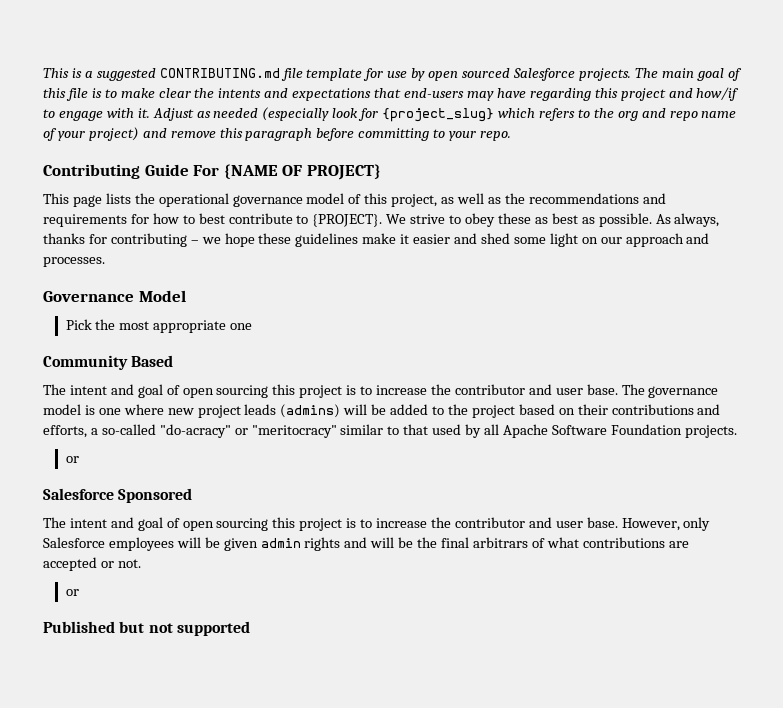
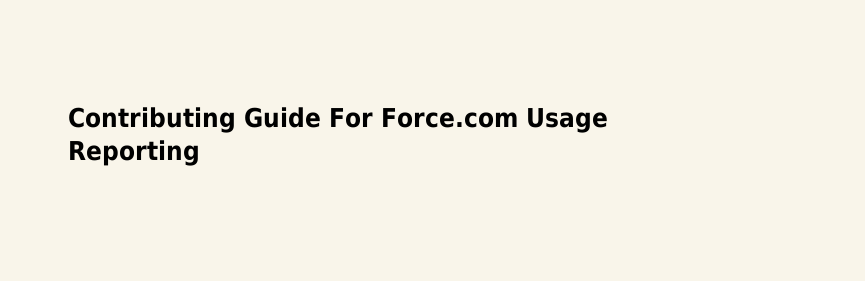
- This is a suggested CONTRIBUTING.md file template for use by open sourced Salesforce projects. The main goal of this file is to make clear the intents and expectations that end-users may have regarding this project and how/if to engage with it. Adjust as needed (especially look for {project_slug} which refers to the org and repo name of your project) and remove this paragraph before committing to your repo.
- Contributing Guide For {NAME OF PROJECT}
- This page lists the operational governance model of this project, as well as the recommendations and requirements for how to best contribute to {PROJECT}. We strive to obey these as best as possible. As always, thanks for contributing – we hope these guidelines make it easier and shed some light on our approach and processes.
- Governance Model
- Pick the most appropriate one
- Community Based
- The intent and goal of open sourcing this project is to increase the contributor and user base. The governance model is one where new project leads (admins) will be added to the project based on their contributions and efforts, a so-called "do-acracy" or "meritocracy" similar to that used by all Apache Software Foundation projects.
- or
- Salesforce Sponsored
- The intent and goal of open sourcing this project is to increase the contributor and user base. However, only Salesforce employees will be given admin rights and will be the final arbitrars of what contributions are accepted or not.
- or
- Published but not supported
+ Contributing Guide For Force.com Usage Reporting

